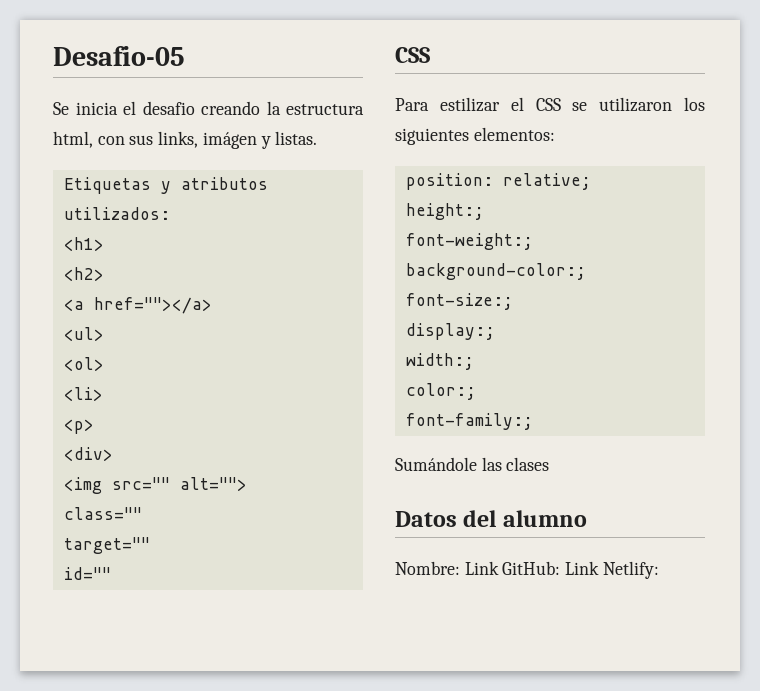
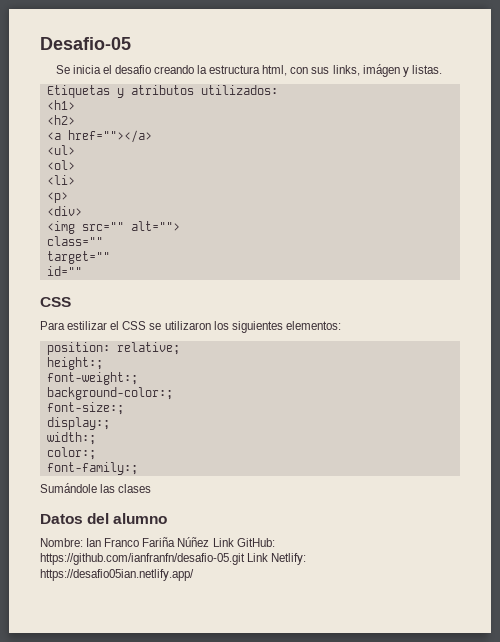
- Nombre: Link GitHub: Link Netlify:
+ Nombre: Ian Franco Fariña Núñez Link GitHub: https://github.com/ianfranfn/desafio-05.git Link Netlify: https://desafio05ian.netlify.app/

